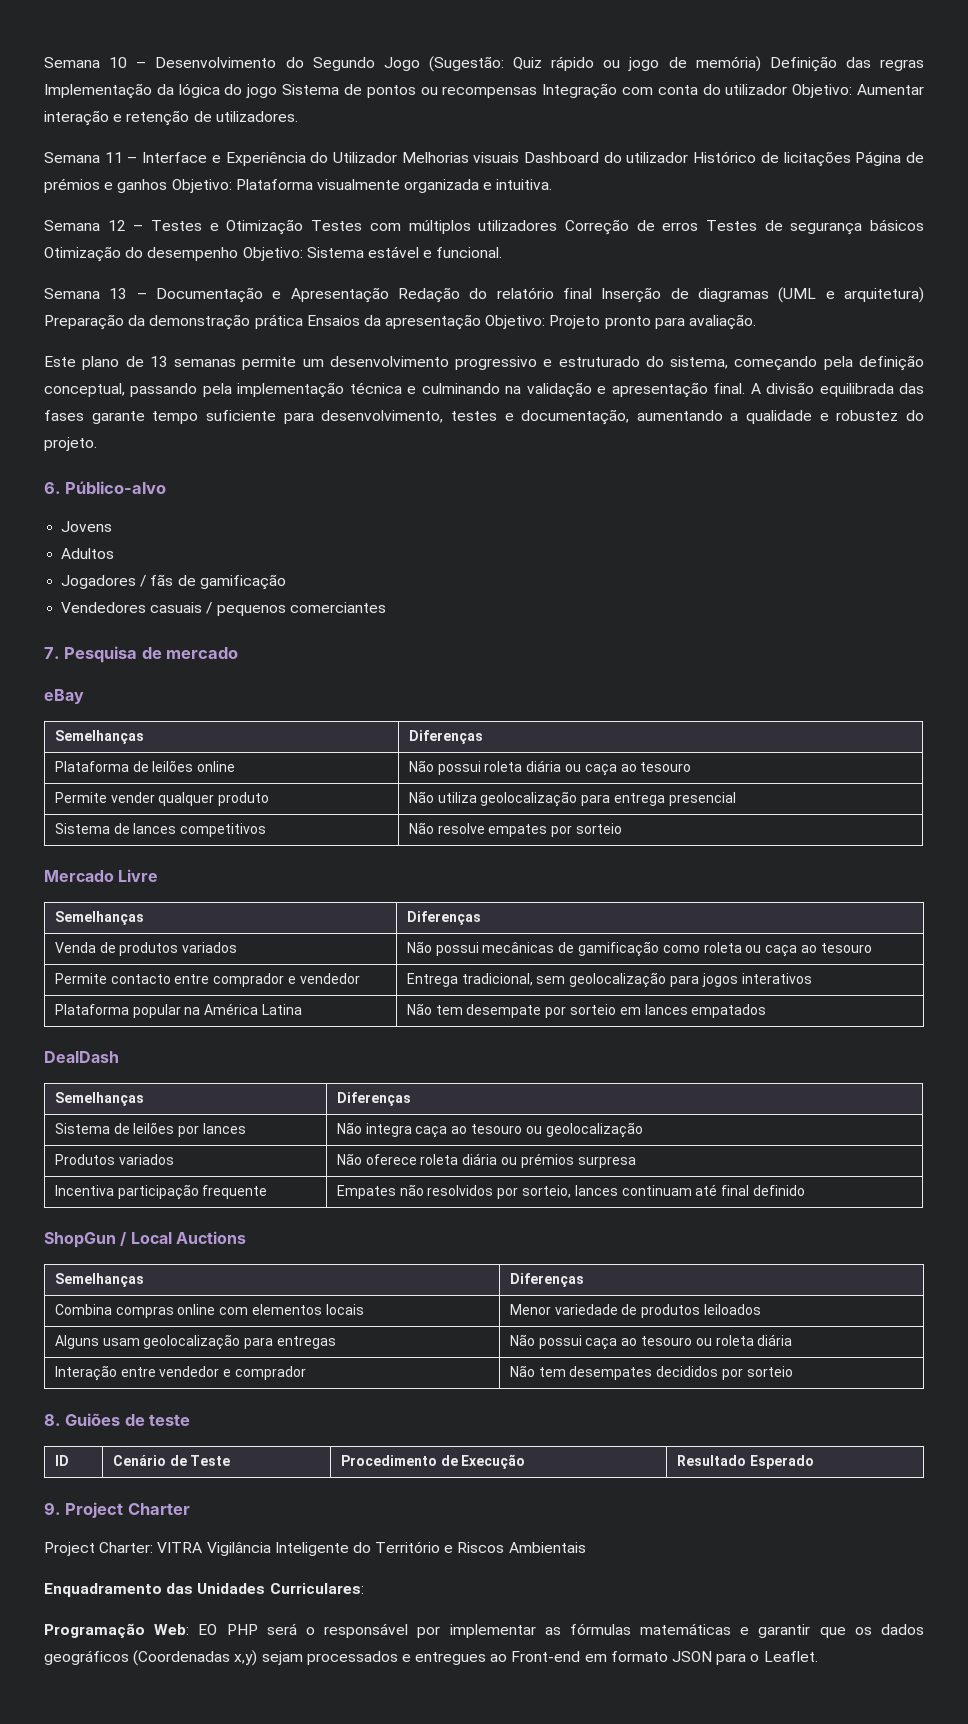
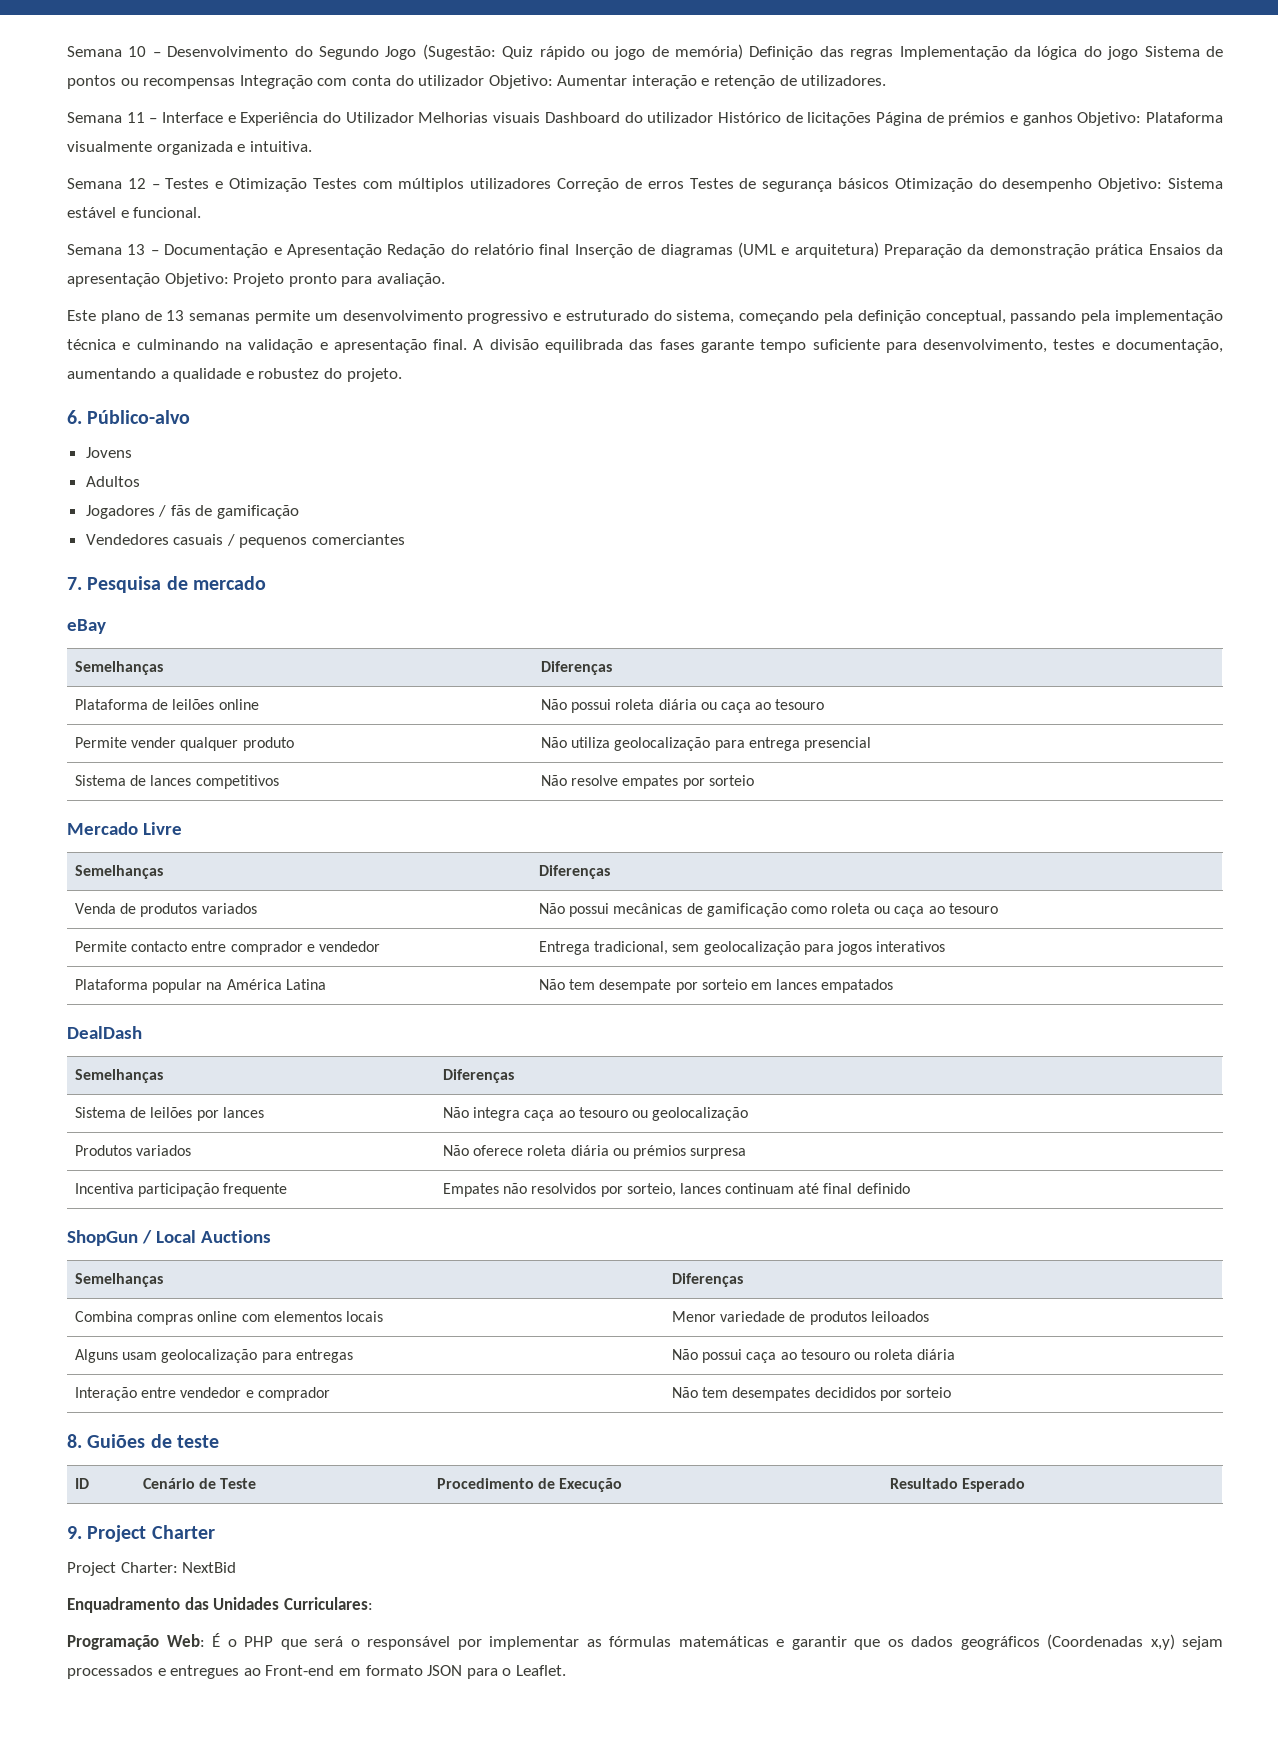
- Project Charter: VITRA Vigilância Inteligente do Território e Riscos Ambientais
+ Project Charter: NextBid
- Programação Web: EO PHP será o responsável por implementar as fórmulas matemáticas e garantir que os dados geográficos (Coordenadas x,y) sejam processados e entregues ao Front-end em formato JSON para o Leaflet.
+ Programação Web: É o PHP que será o responsável por implementar as fórmulas matemáticas e garantir que os dados geográficos (Coordenadas x,y) sejam processados e entregues ao Front-end em formato JSON para o Leaflet.

